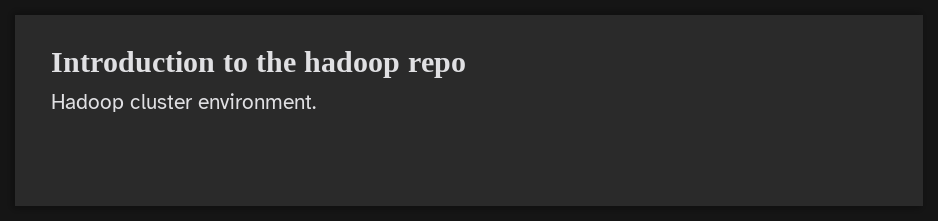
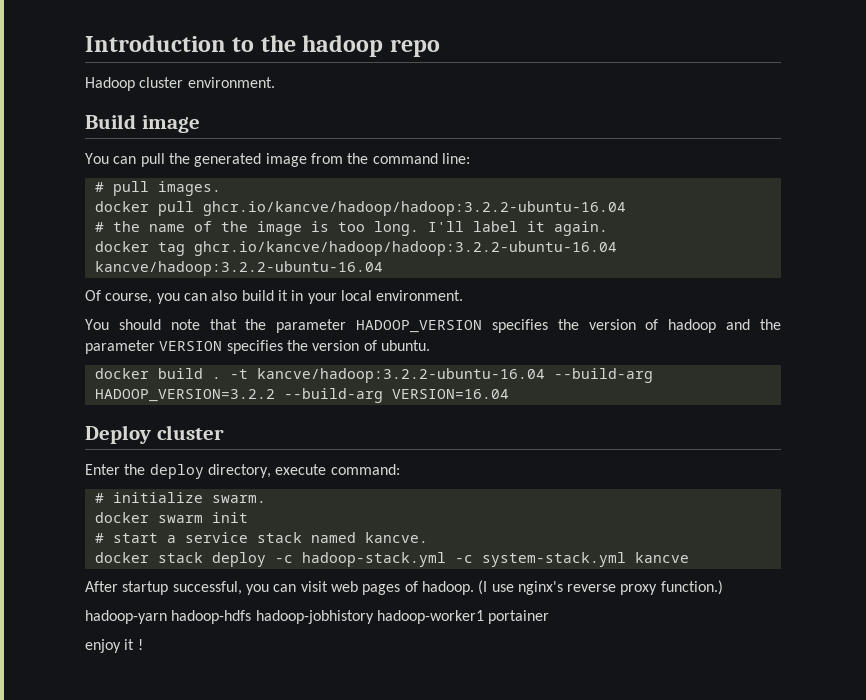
+ Build image
+ You can pull the generated image from the command line:
+ # pull images.
+ docker pull ghcr.io/kancve/hadoop/hadoop:3.2.2-ubuntu-16.04
+ # the name of the image is too long. I'll label it again.
+ docker tag ghcr.io/kancve/hadoop/hadoop:3.2.2-ubuntu-16.04 kancve/hadoop:3.2.2-ubuntu-16.04
+ Of course, you can also build it in your local environment.
+ You should note that the parameter HADOOP_VERSION specifies the version of hadoop and the parameter VERSION specifies the version of ubuntu.
+ docker build . -t kancve/hadoop:3.2.2-ubuntu-16.04 --build-arg HADOOP_VERSION=3.2.2 --build-arg VERSION=16.04
+ Deploy cluster
+ Enter the deploy directory, execute command:
+ # initialize swarm.
+ docker swarm init
+ # start a service stack named kancve.
+ docker stack deploy -c hadoop-stack.yml -c system-stack.yml kancve
+ After startup successful, you can visit web pages of hadoop. (I use nginx's reverse proxy function.)
+ hadoop-yarn hadoop-hdfs hadoop-jobhistory hadoop-worker1 portainer
+ enjoy it !

